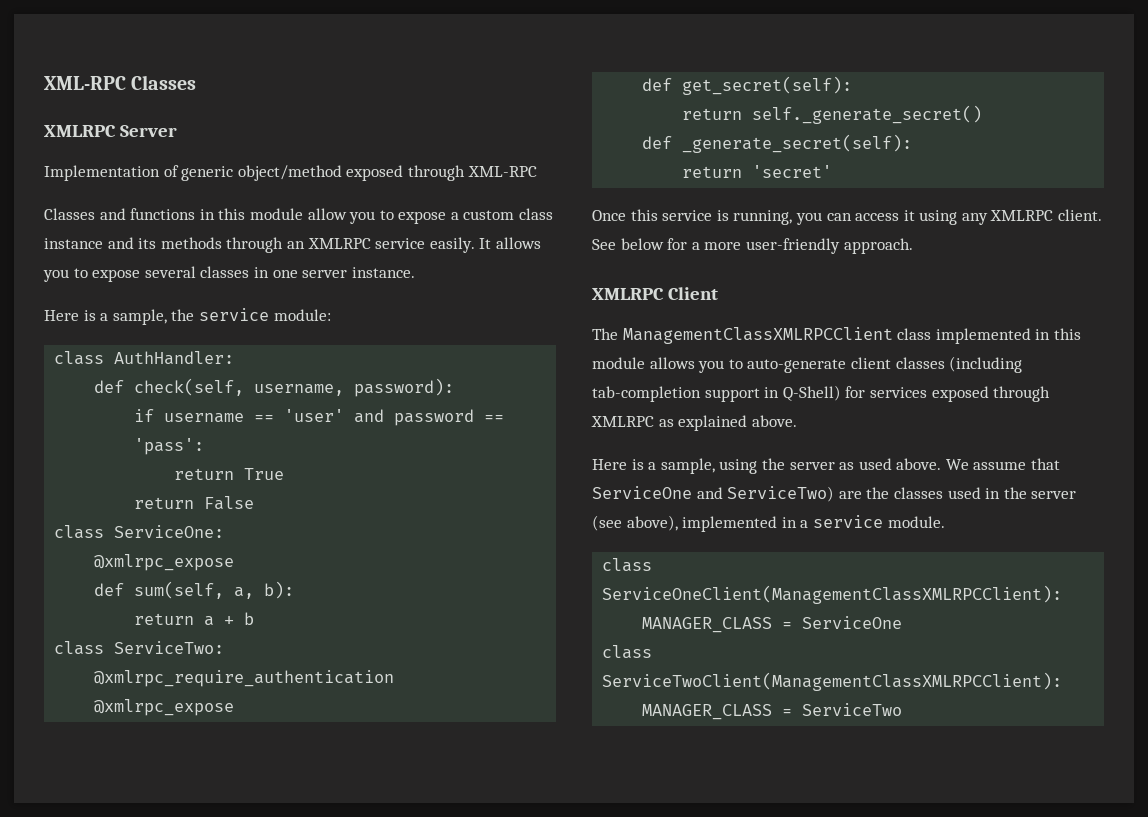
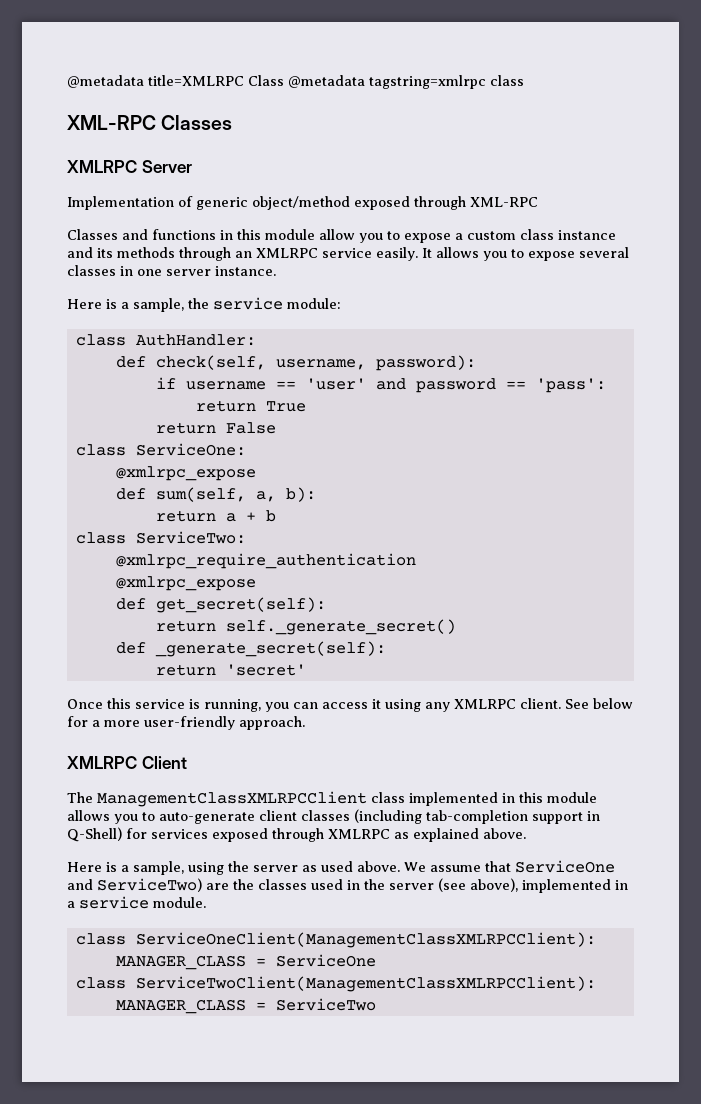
+ @metadata title=XMLRPC Class @metadata tagstring=xmlrpc class

